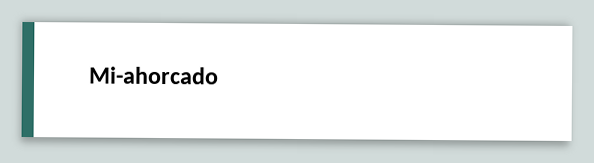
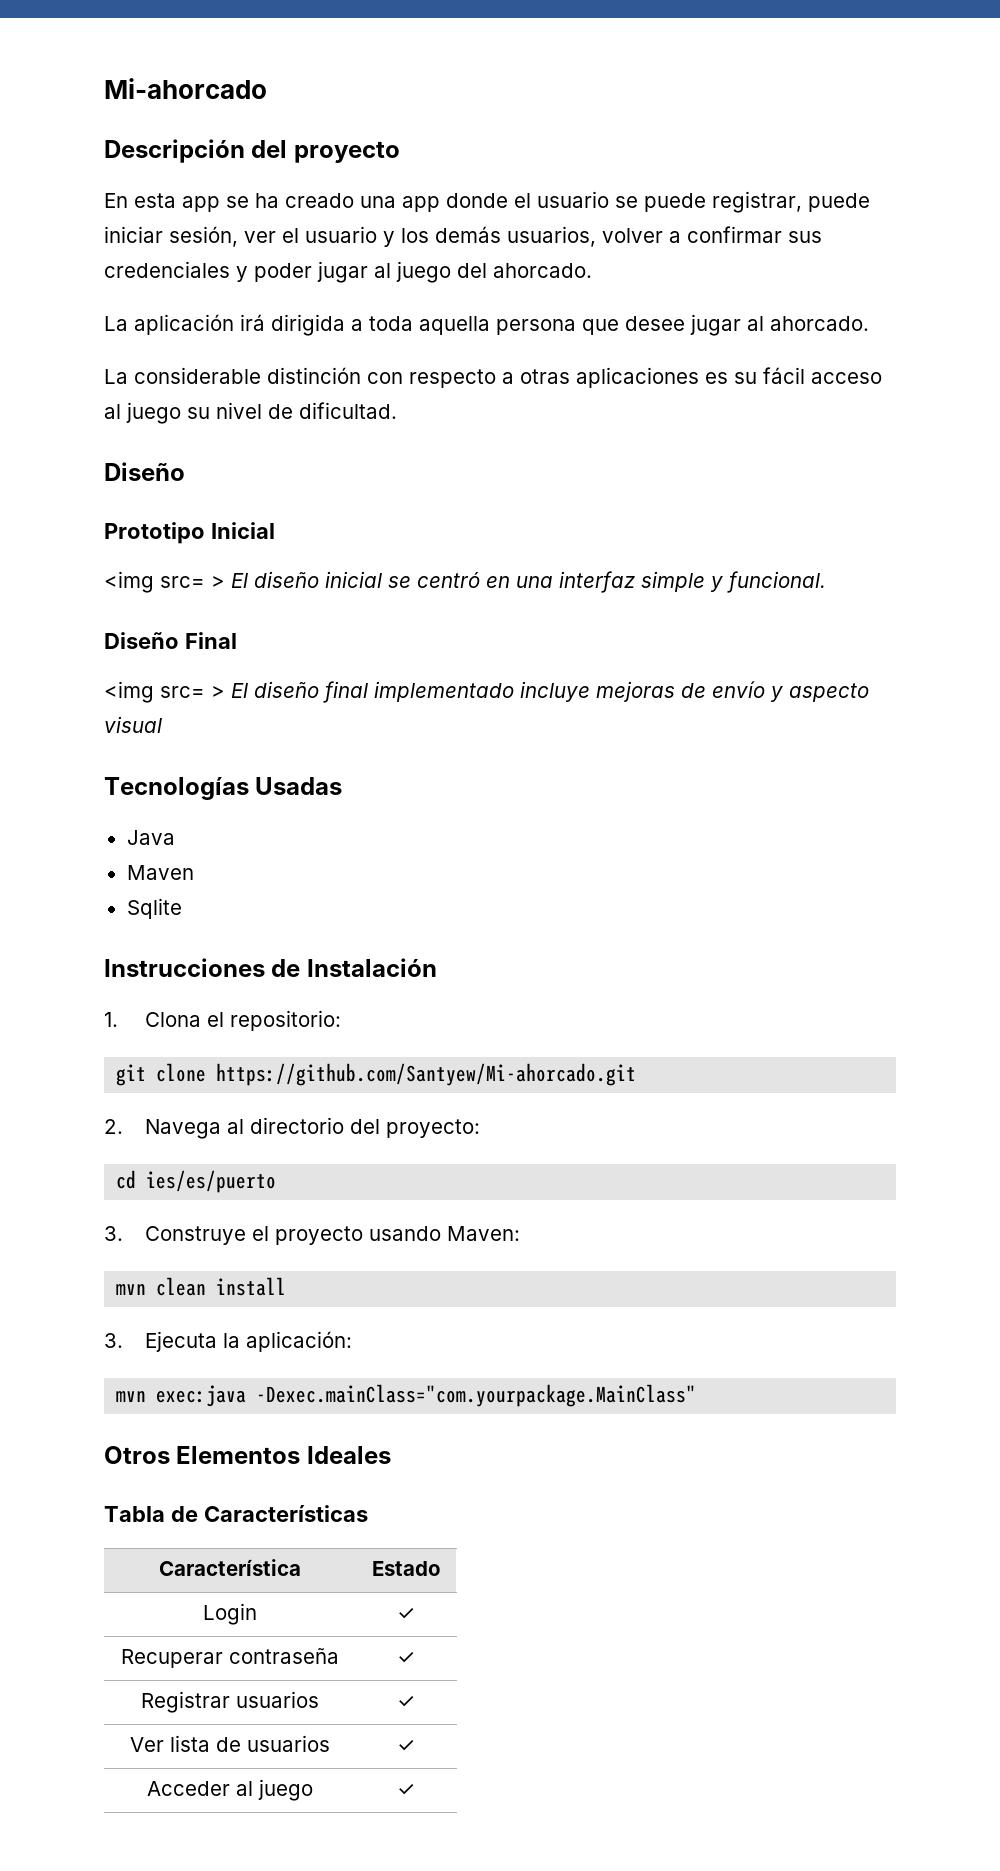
+ Descripción del proyecto
+ En esta app se ha creado una app donde el usuario se puede registrar, puede iniciar sesión, ver el usuario y los demás usuarios, volver a confirmar sus credenciales y poder jugar al juego del ahorcado.
+ La aplicación irá dirigida a toda aquella persona que desee jugar al ahorcado.
+ La considerable distinción con respecto a otras aplicaciones es su fácil acceso al juego su nivel de dificultad.
+ Diseño
+ Prototipo Inicial
+ <img src= > El diseño inicial se centró en una interfaz simple y funcional.
+ Diseño Final
+ <img src= > El diseño final implementado incluye mejoras de envío y aspecto visual
+ Tecnologías Usadas
+ Java
+ Maven
+ Sqlite
+ Instrucciones de Instalación
+ 1. Clona el repositorio:
+ git clone https://github.com/Santyew/Mi-ahorcado.git
+ 2. Navega al directorio del proyecto:
+ cd ies/es/puerto
+ 3. Construye el proyecto usando Maven:
+ mvn clean install
+ 3. Ejecuta la aplicación:
+ mvn exec:java -Dexec.mainClass="com.yourpackage.MainClass"
+ Otros Elementos Ideales
+ Tabla de Características
+ Característica | Estado
+ Login | ✓
+ Recuperar contraseña | ✓
+ Registrar usuarios | ✓
+ Ver lista de usuarios | ✓
+ Acceder al juego | ✓

